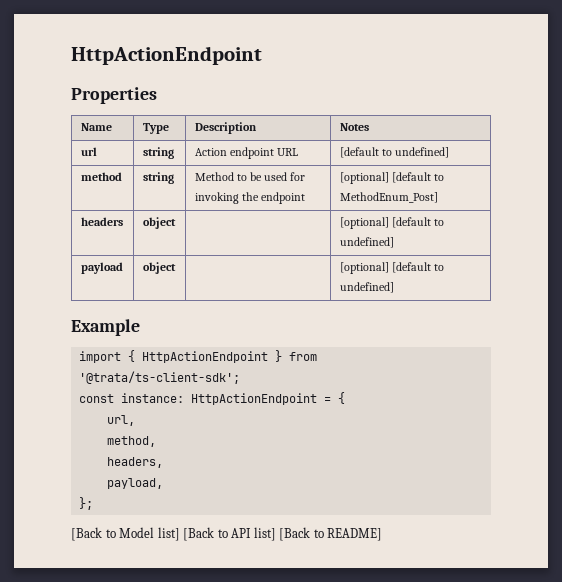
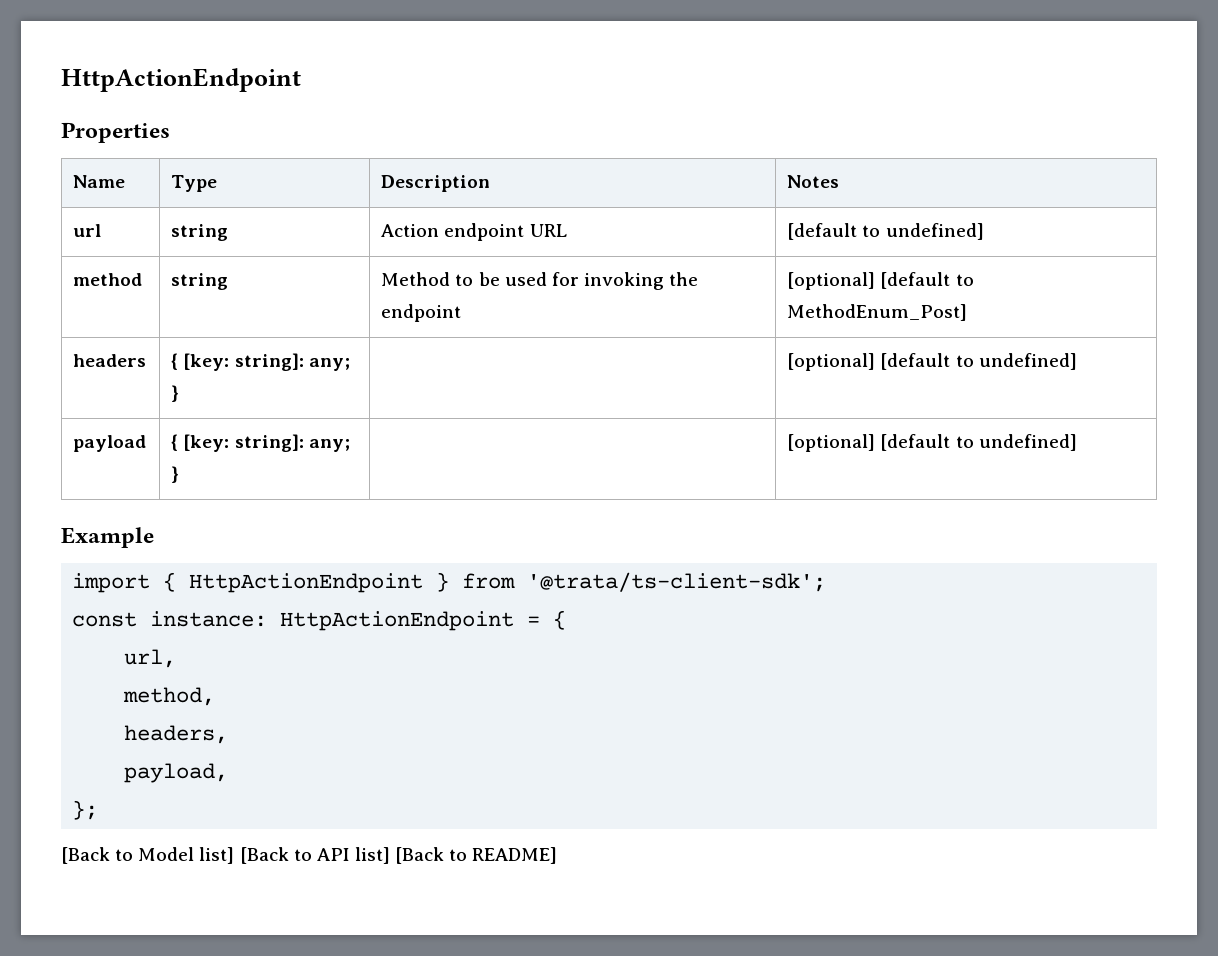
- headers | object | | [optional] [default to undefined]
+ headers | { [key: string]: any; } | | [optional] [default to undefined]
- payload | object | | [optional] [default to undefined]
+ payload | { [key: string]: any; } | | [optional] [default to undefined]

